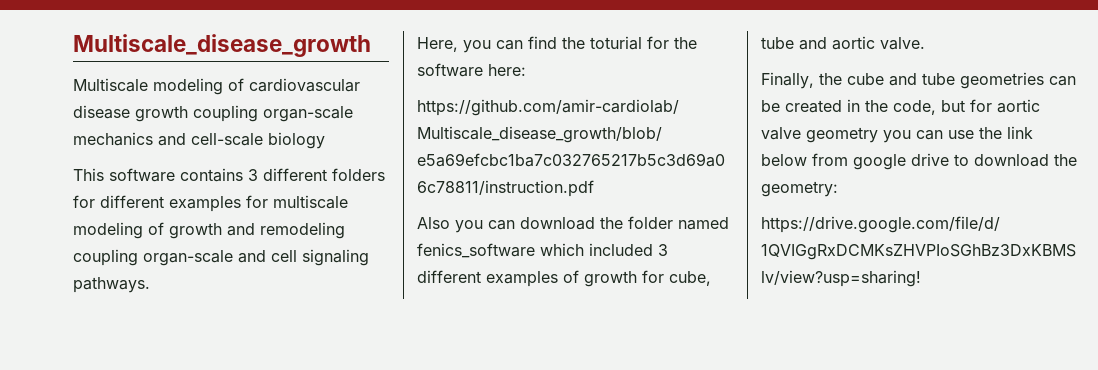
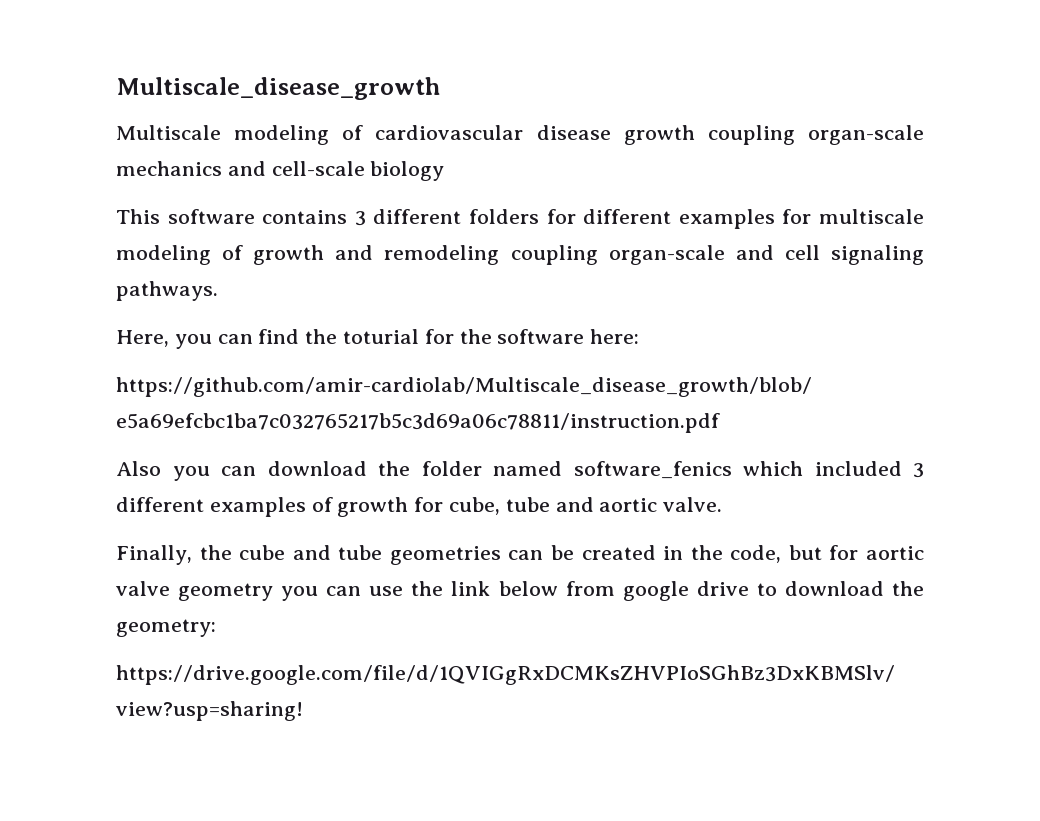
- Also you can download the folder named fenics_software which included 3 different examples of growth for cube, tube and aortic valve.
+ Also you can download the folder named software_fenics which included 3 different examples of growth for cube, tube and aortic valve.

